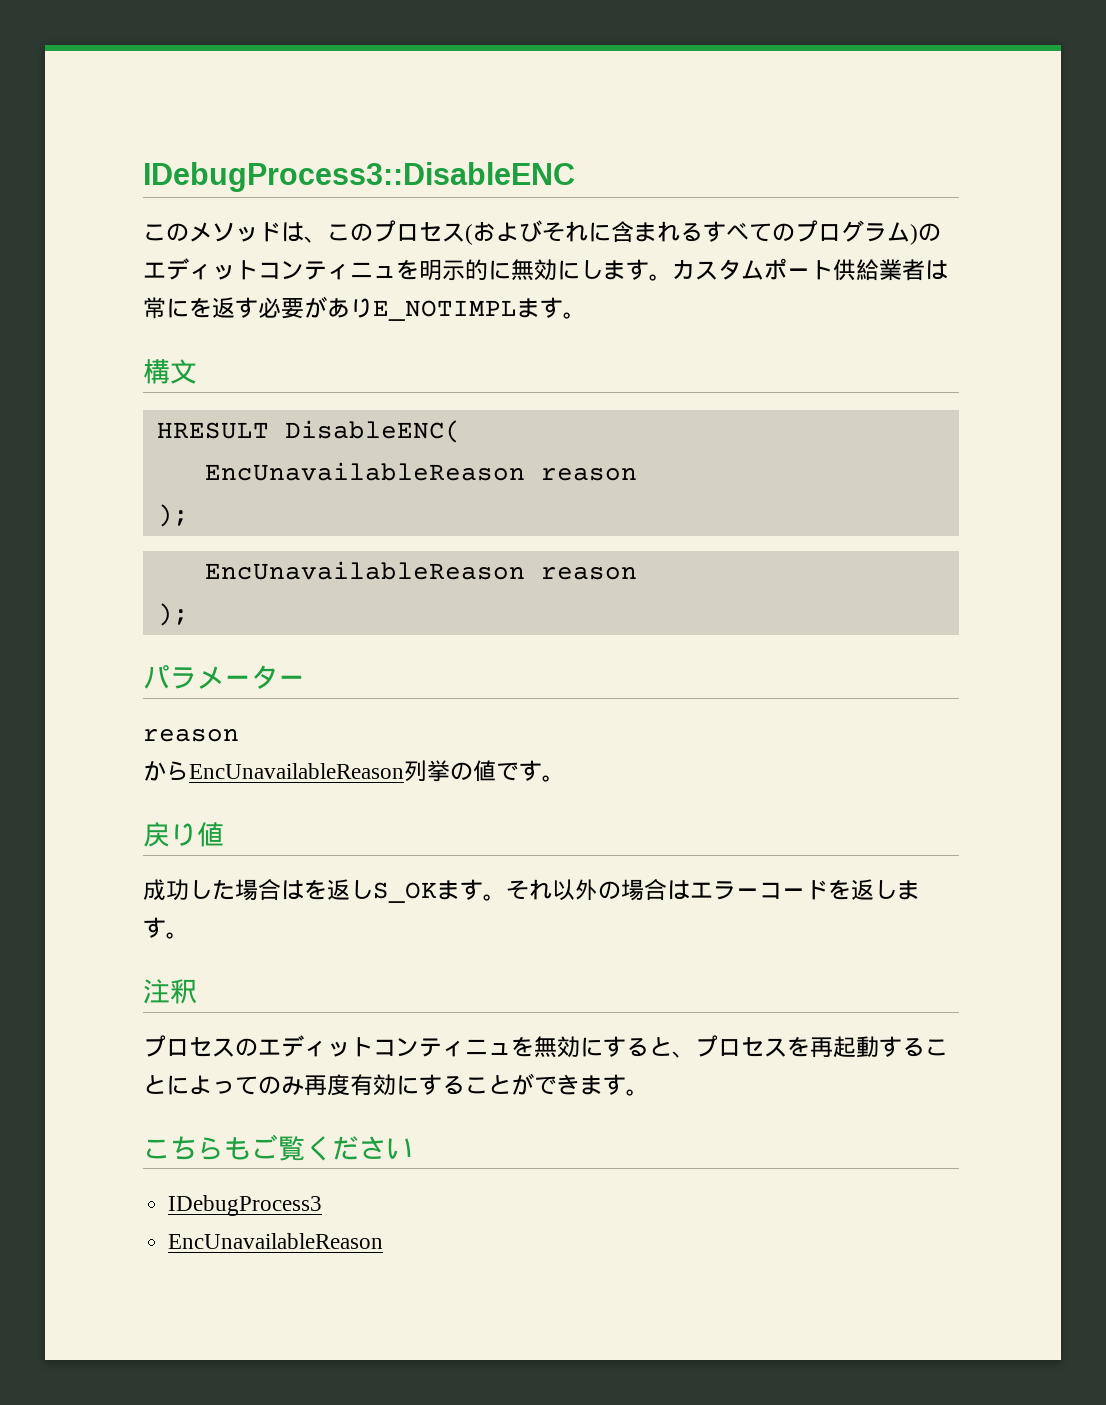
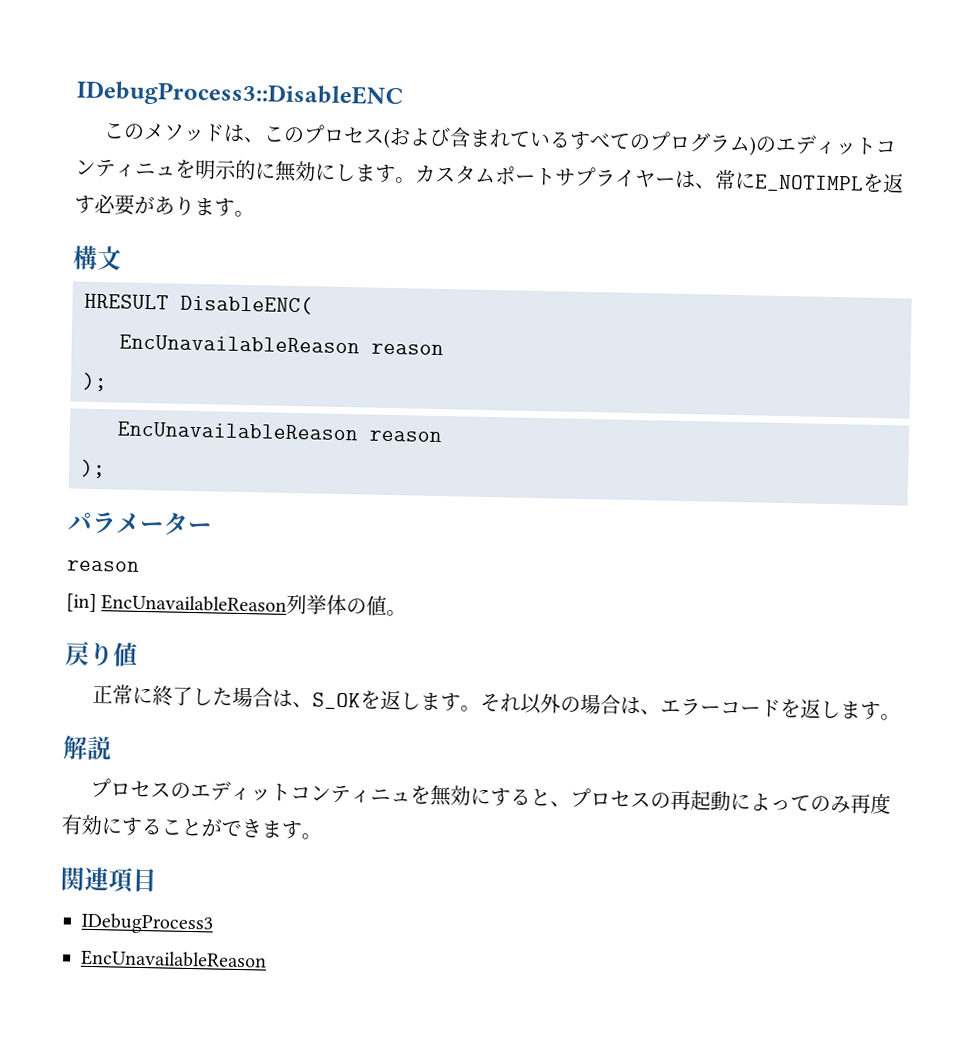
- このメソッドは、このプロセス(およびそれに含まれるすべてのプログラム)のエディットコンティニュを明示的に無効にします。
+ このメソッドは、このプロセス(および含まれているすべてのプログラム)のエディットコンティニュを明示的に無効にします。
- カスタムポート供給業者は常にを返す必要がありE_NOTIMPLます。
+ カスタムポートサプライヤーは、常にE_NOTIMPLを返す必要があります。
- からEncUnavailableReason列挙の値です。
+ [in] EncUnavailableReason列挙体の値。
- 成功した場合はを返しS_OKます。
+ 正常に終了した場合は、S_OKを返します。
- それ以外の場合はエラーコードを返します。
+ それ以外の場合は、エラーコードを返します。
- 注釈
+ 解説
- プロセスのエディットコンティニュを無効にすると、プロセスを再起動することによってのみ再度有効にすることができます。
+ プロセスのエディットコンティニュを無効にすると、プロセスの再起動によってのみ再度有効にすることができます。
- こちらもご覧ください
+ 関連項目

